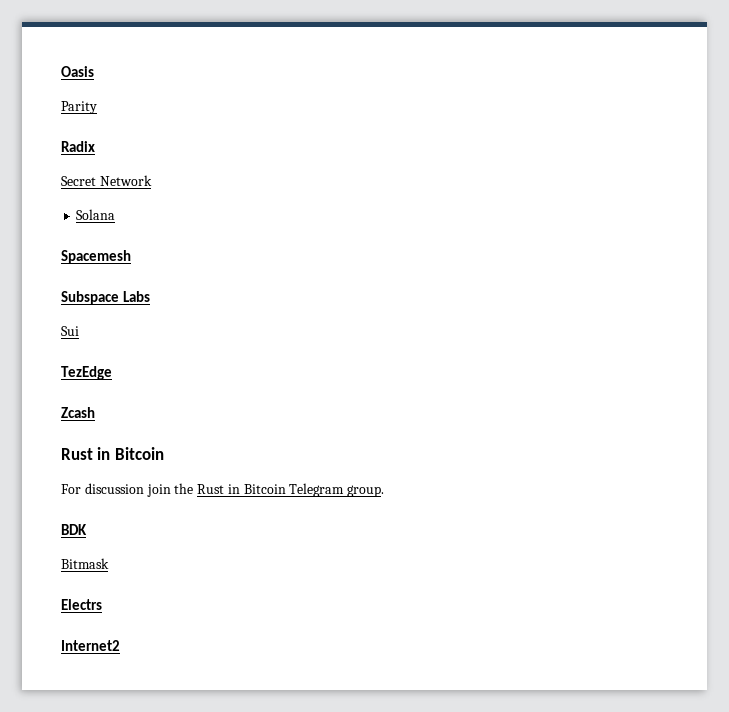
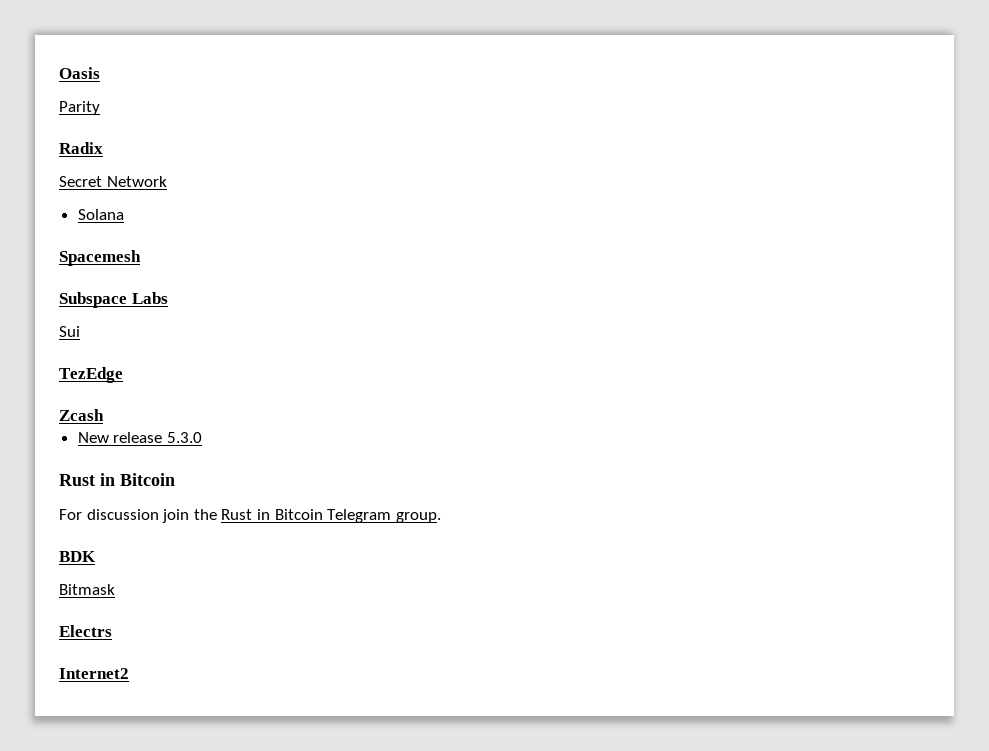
+ New release 5.3.0

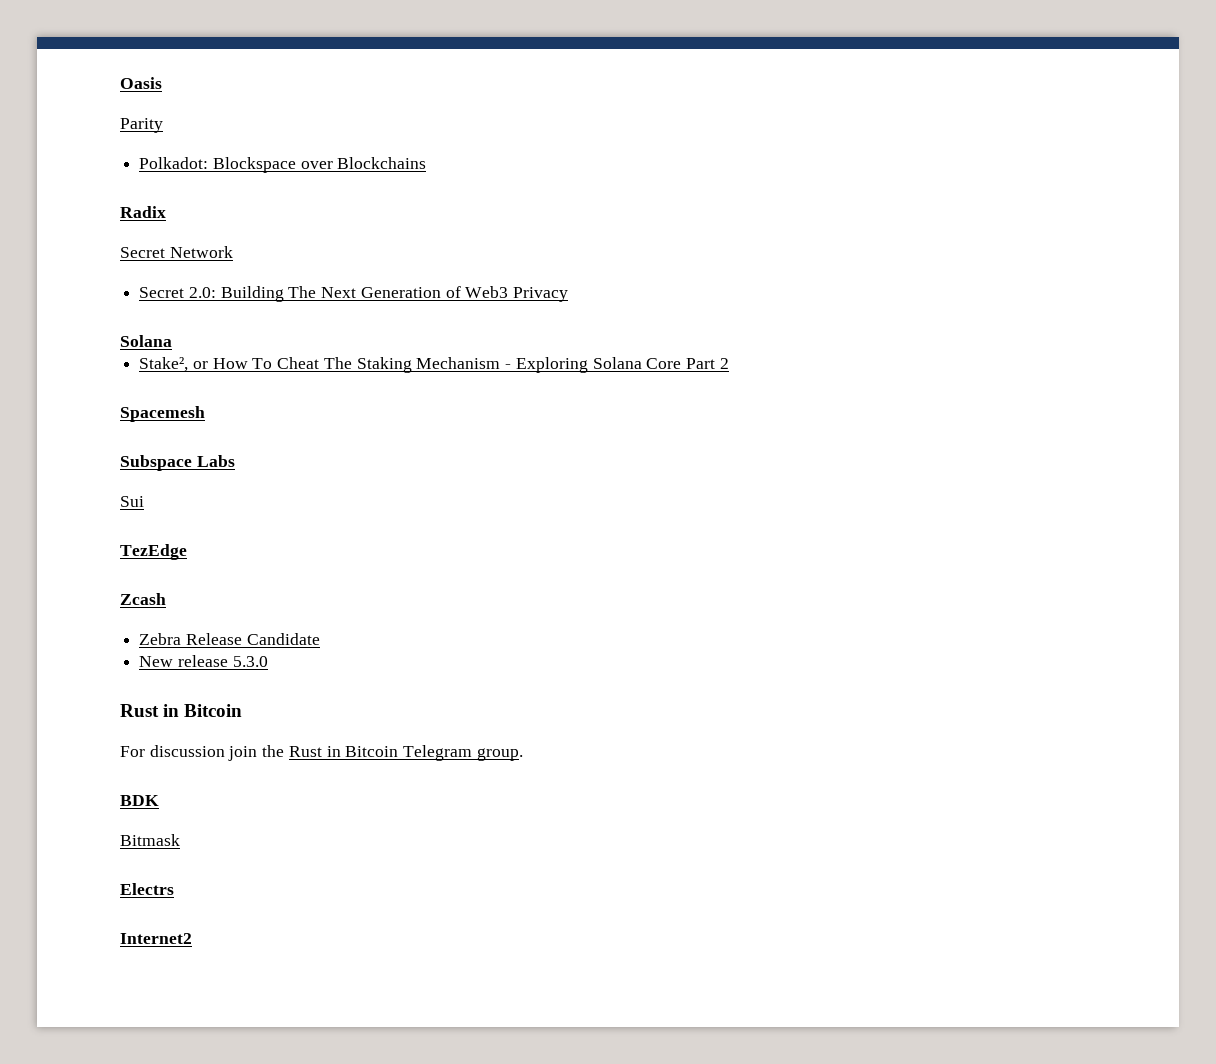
+ Polkadot: Blockspace over Blockchains
+ Secret 2.0: Building The Next Generation of Web3 Privacy
  Solana
+ Stake², or How To Cheat The Staking Mechanism - Exploring Solana Core Part 2
+ Zebra Release Candidate

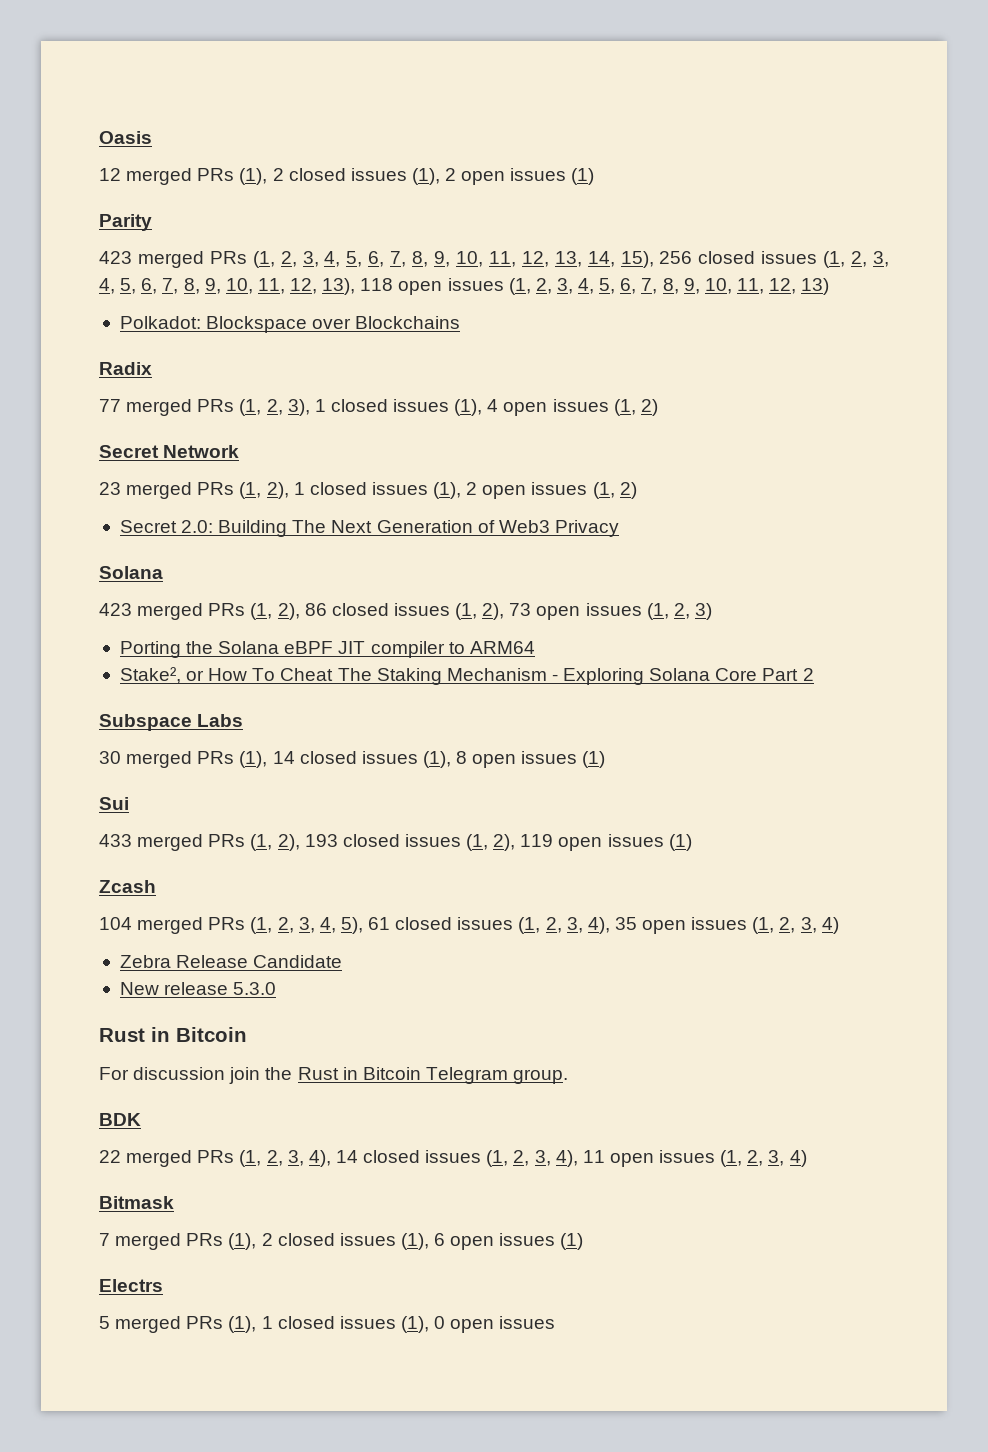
+ 12 merged PRs (1), 2 closed issues (1), 2 open issues (1)
  Parity
+ 423 merged PRs (1, 2, 3, 4, 5, 6, 7, 8, 9, 10, 11, 12, 13, 14, 15), 256 closed issues (1, 2, 3, 4, 5, 6, 7, 8, 9, 10, 11, 12, 13), 118 open issues (1, 2, 3, 4, 5, 6, 7, 8, 9, 10, 11, 12, 13)
+ 77 merged PRs (1, 2, 3), 1 closed issues (1), 4 open issues (1, 2)
  Secret Network
+ 23 merged PRs (1, 2), 1 closed issues (1), 2 open issues (1, 2)
+ 423 merged PRs (1, 2), 86 closed issues (1, 2), 73 open issues (1, 2, 3)
+ Porting the Solana eBPF JIT compiler to ARM64
- Spacemesh
+ 30 merged PRs (1), 14 closed issues (1), 8 open issues (1)
  Sui
- TezEdge
+ 433 merged PRs (1, 2), 193 closed issues (1, 2), 119 open issues (1)
  Zcash
+ 104 merged PRs (1, 2, 3, 4, 5), 61 closed issues (1, 2, 3, 4), 35 open issues (1, 2, 3, 4)
+ 22 merged PRs (1, 2, 3, 4), 14 closed issues (1, 2, 3, 4), 11 open issues (1, 2, 3, 4)
  Bitmask
+ 7 merged PRs (1), 2 closed issues (1), 6 open issues (1)
  Electrs
- Internet2
+ 5 merged PRs (1), 1 closed issues (1), 0 open issues

